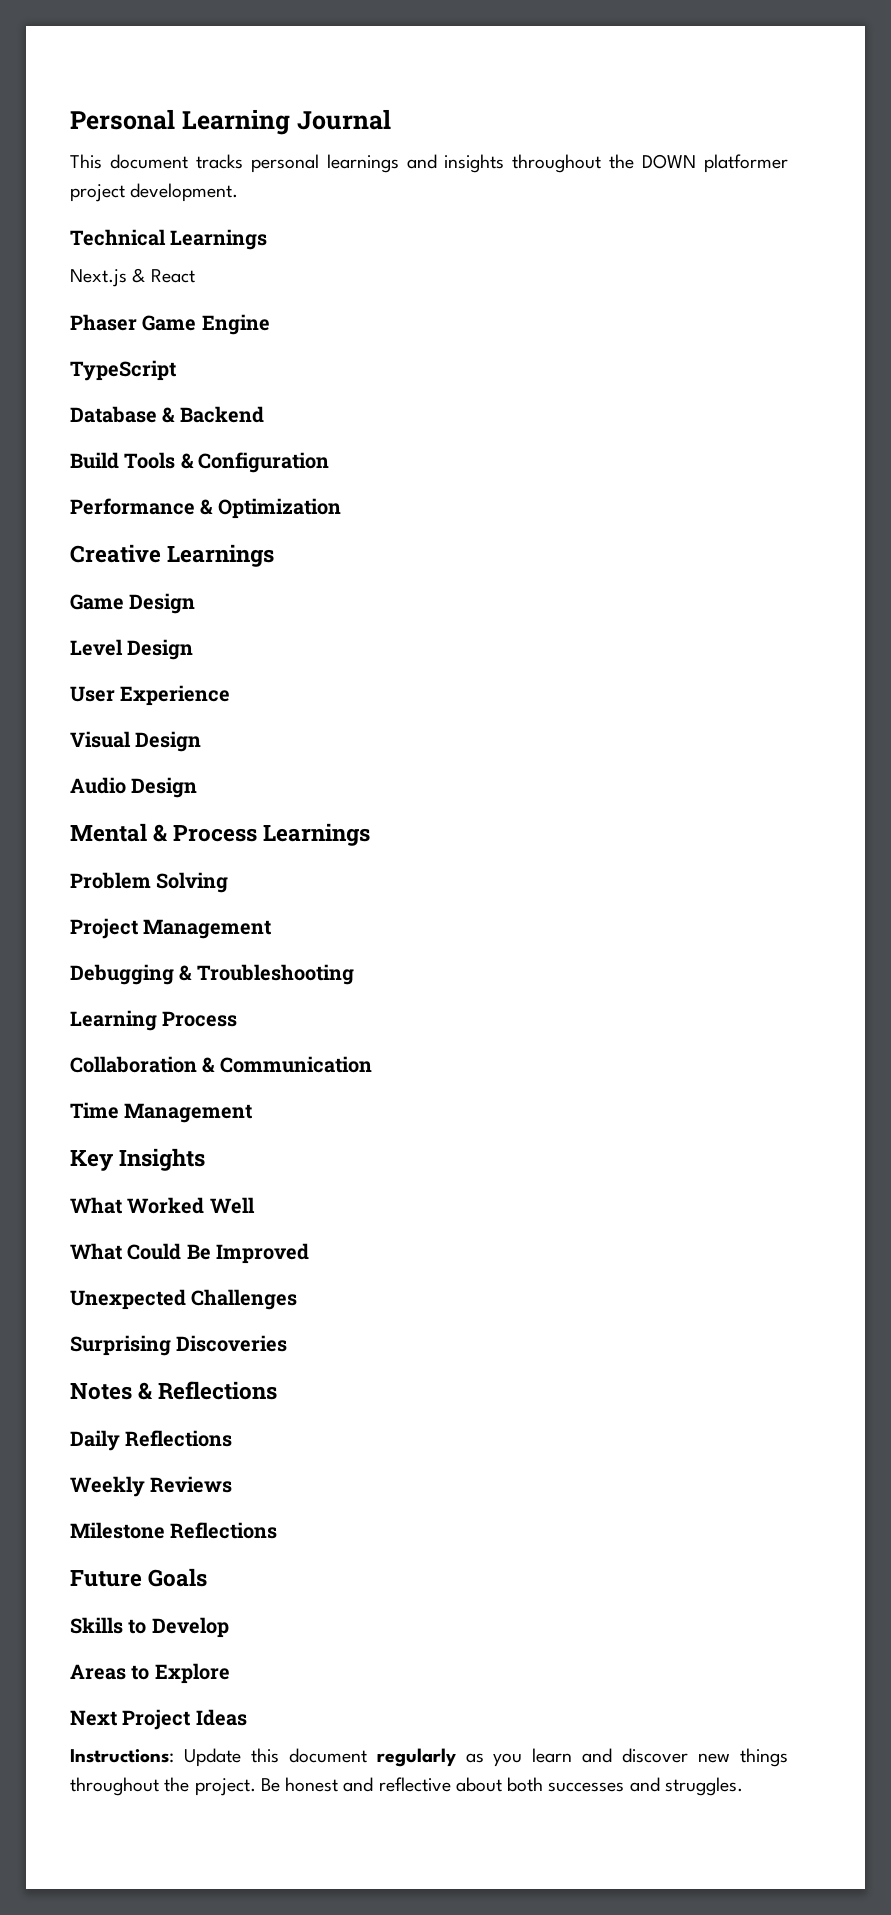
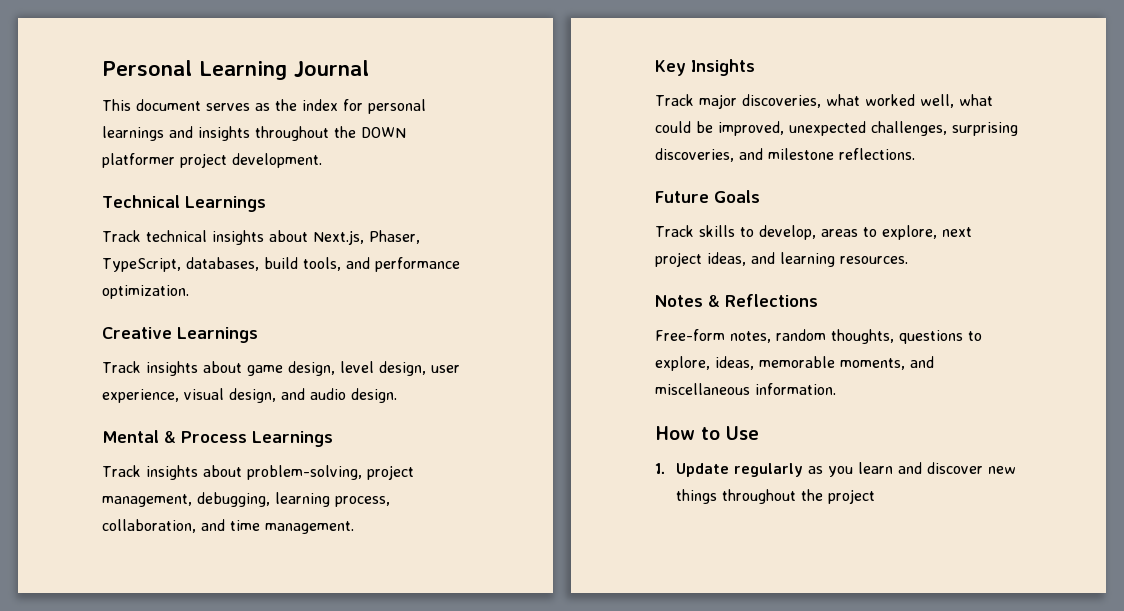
- This document tracks personal learnings and insights throughout the DOWN platformer project development.
+ This document serves as the index for personal learnings and insights throughout the DOWN platformer project development.
- Next.js & React
- Phaser Game Engine
- TypeScript
- Database & Backend
- Build Tools & Configuration
- Performance & Optimization
+ Track technical insights about Next.js, Phaser, TypeScript, databases, build tools, and performance optimization.
  Creative Learnings
- Game Design
- Level Design
- User Experience
- Visual Design
- Audio Design
+ Track insights about game design, level design, user experience, visual design, and audio design.
  Mental & Process Learnings
- Problem Solving
- Project Management
- Debugging & Troubleshooting
- Learning Process
- Collaboration & Communication
- Time Management
+ Track insights about problem-solving, project management, debugging, learning process, collaboration, and time management.
  Key Insights
- What Worked Well
- What Could Be Improved
- Unexpected Challenges
- Surprising Discoveries
+ Track major discoveries, what worked well, what could be improved, unexpected challenges, surprising discoveries, and milestone reflections.
+ Future Goals
+ Track skills to develop, areas to explore, next project ideas, and learning resources.
  Notes & Reflections
- Daily Reflections
- Weekly Reviews
- Milestone Reflections
- Future Goals
- Skills to Develop
- Areas to Explore
- Next Project Ideas
- Instructions: Update this document regularly as you learn and discover new things throughout the project. Be honest and reflective about both successes and struggles.
+ Free-form notes, random thoughts, questions to explore, ideas, memorable moments, and miscellaneous information.
+ How to Use
+ 1. Update regularly as you learn and discover new things throughout the project

